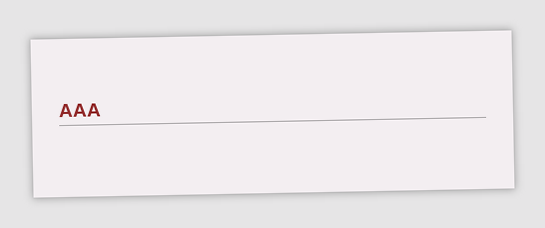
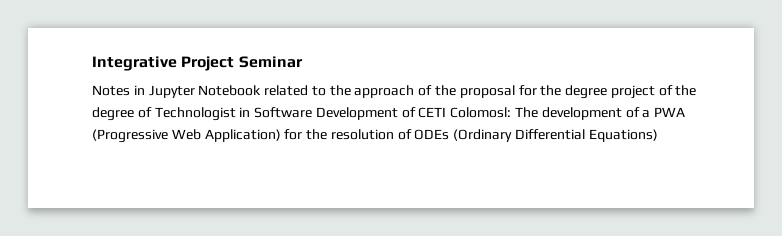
- AAA
+ Integrative Project Seminar
+ Notes in Jupyter Notebook related to the approach of the proposal for the degree project of the degree of Technologist in Software Development of CETI Colomosl: The development of a PWA (Progressive Web Application) for the resolution of ODEs (Ordinary Differential Equations)

